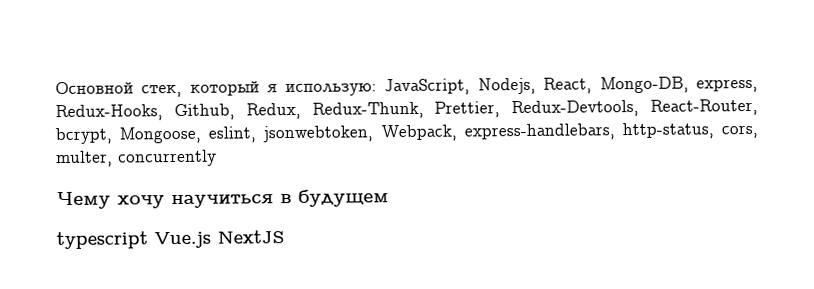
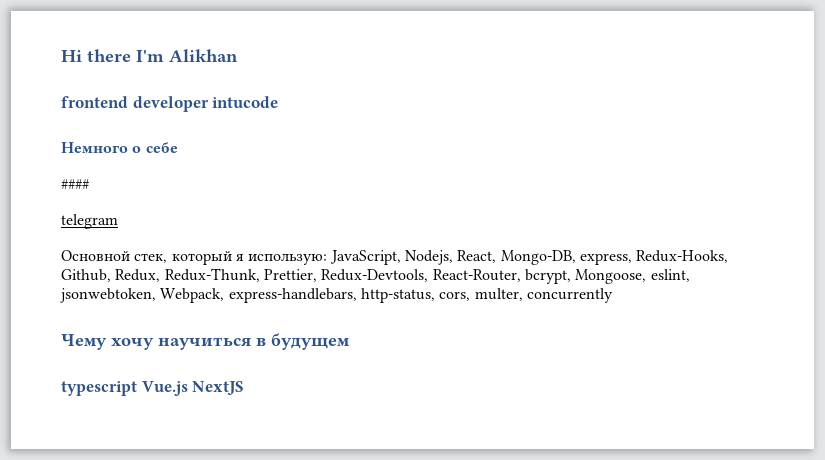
+ Hi there I'm Alikhan
+ frontend developer intucode
+ Немного о себе
+ ####
+ telegram

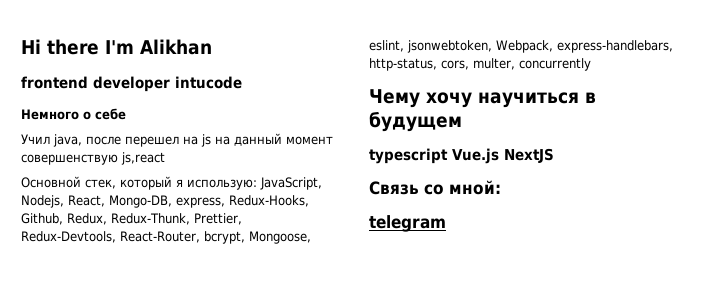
- ####
- telegram
+ Учил java, после перешел на js на данный момент совершенствую js,react
+ Связь со мной:
+ telegram

